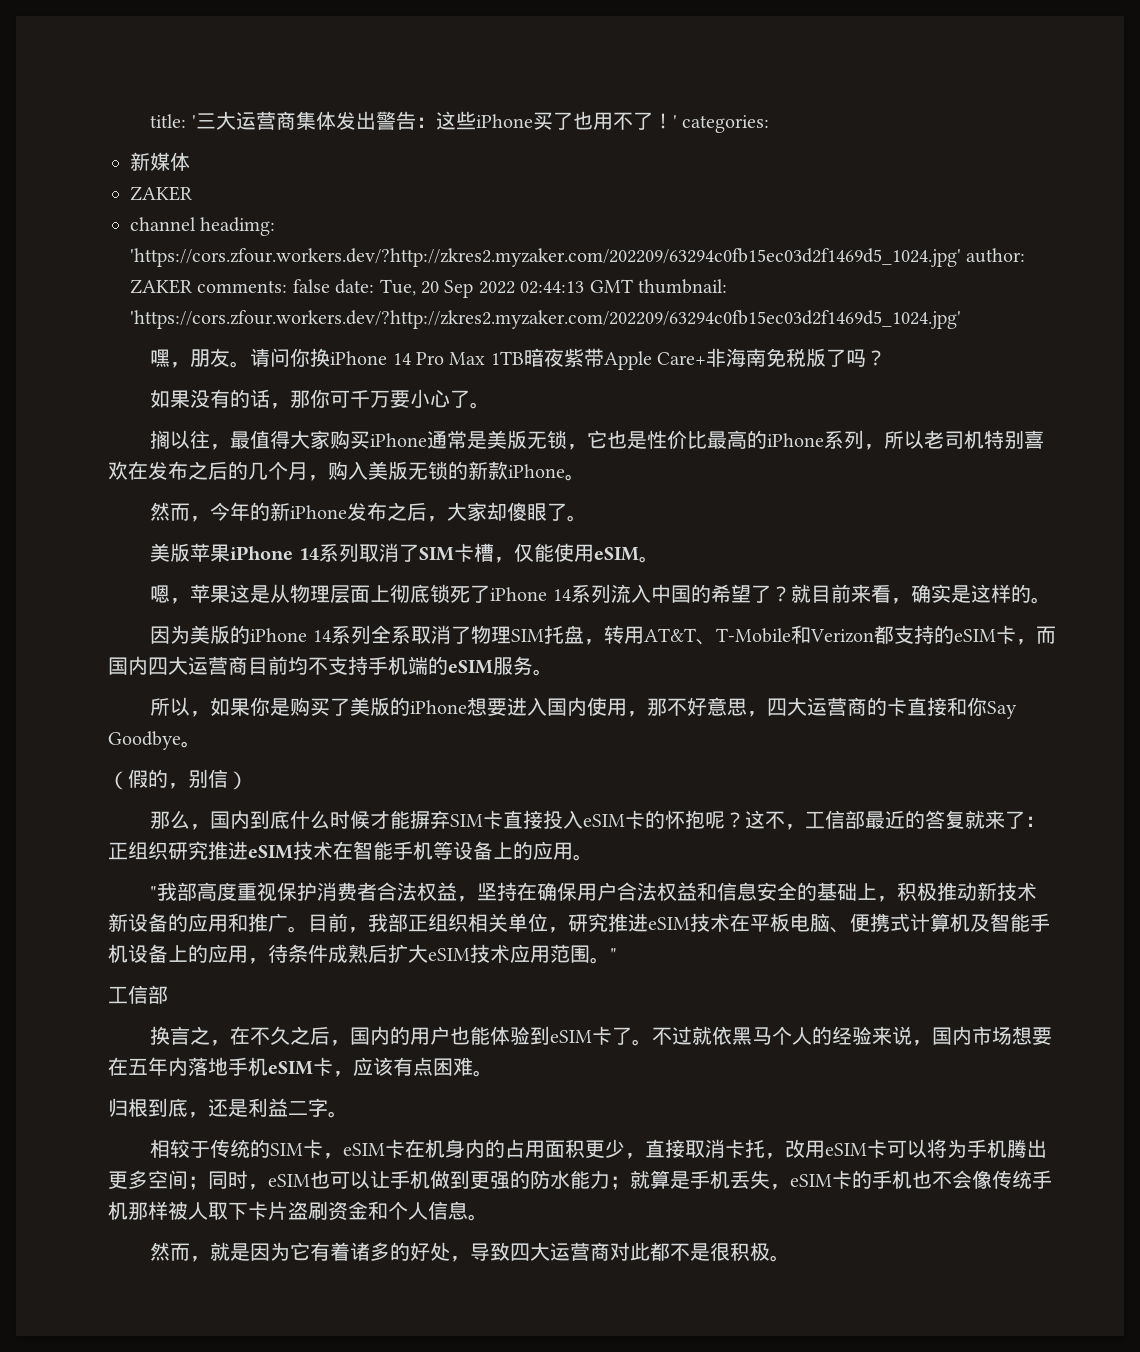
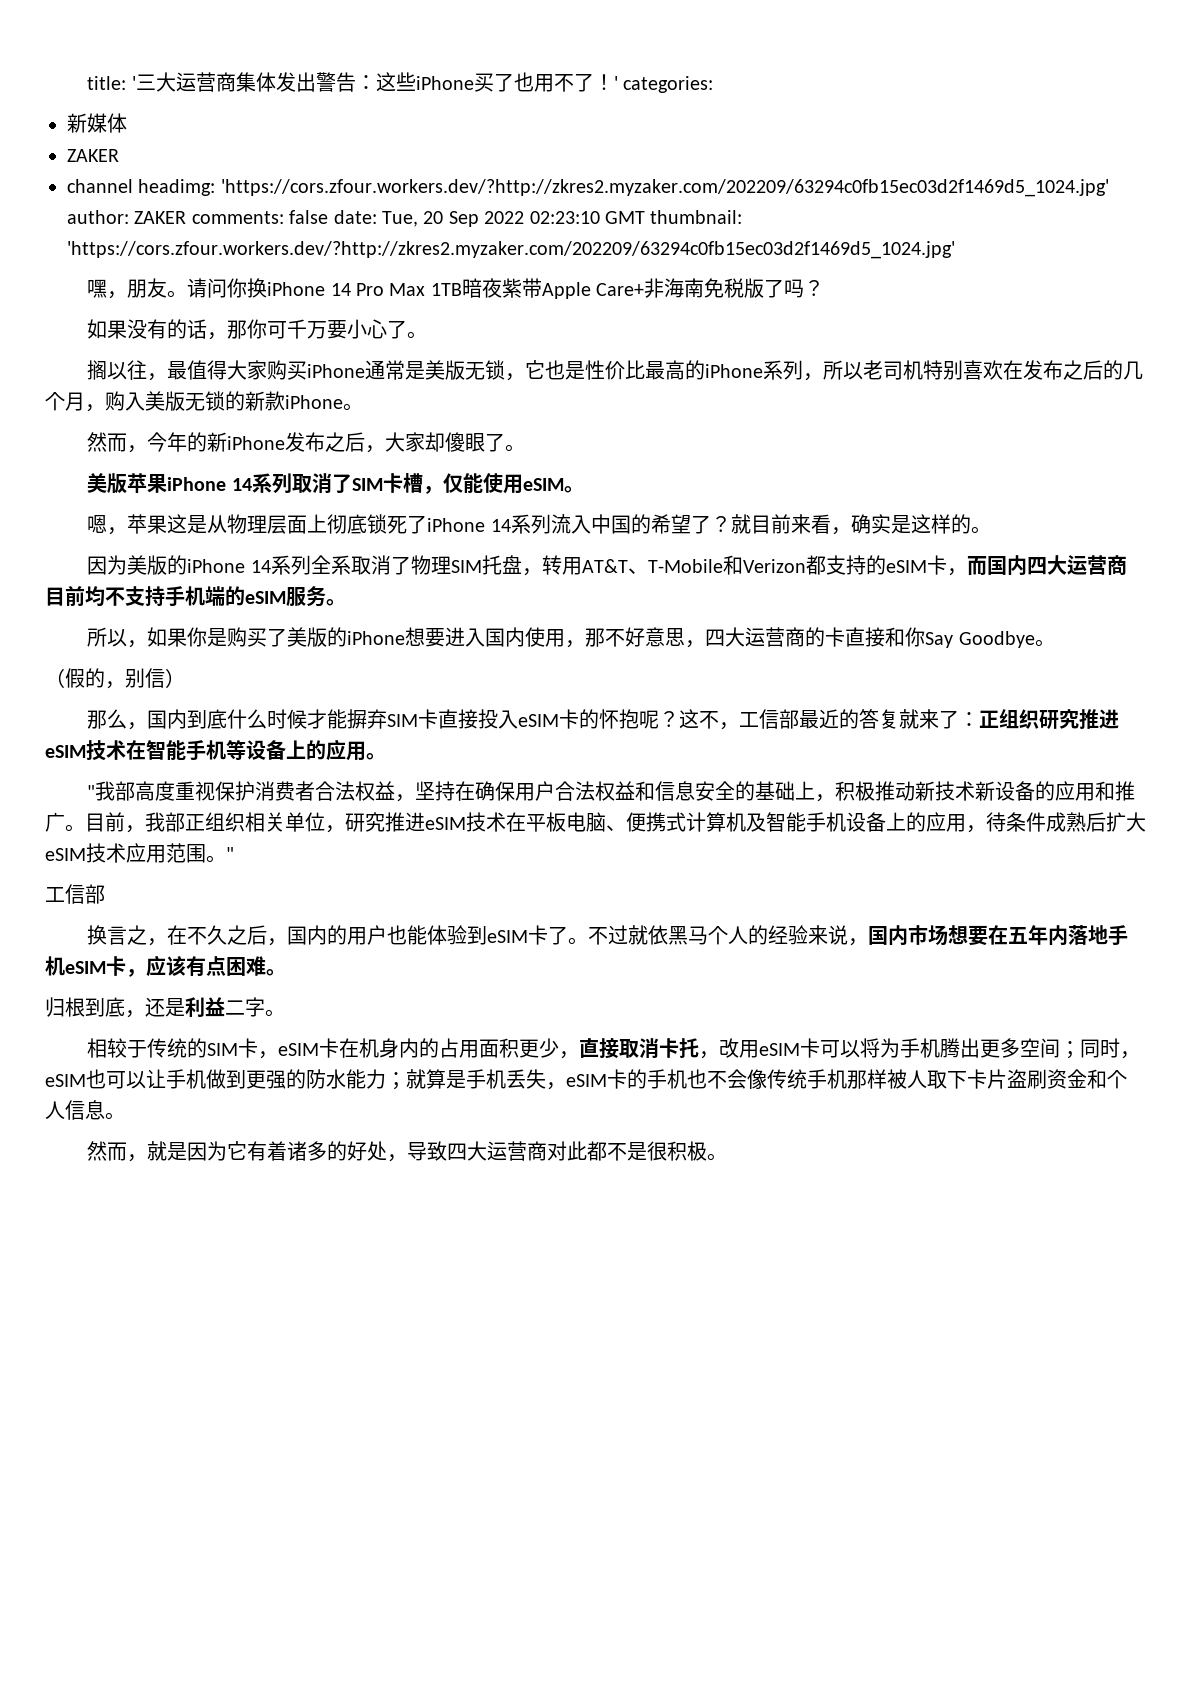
- channel headimg: 'https://cors.zfour.workers.dev/?http://zkres2.myzaker.com/202209/63294c0fb15ec03d2f1469d5_1024.jpg' author: ZAKER comments: false date: Tue, 20 Sep 2022 02:44:13 GMT thumbnail: 'https://cors.zfour.workers.dev/?http://zkres2.myzaker.com/202209/63294c0fb15ec03d2f1469d5_1024.jpg'
+ channel headimg: 'https://cors.zfour.workers.dev/?http://zkres2.myzaker.com/202209/63294c0fb15ec03d2f1469d5_1024.jpg' author: ZAKER comments: false date: Tue, 20 Sep 2022 02:23:10 GMT thumbnail: 'https://cors.zfour.workers.dev/?http://zkres2.myzaker.com/202209/63294c0fb15ec03d2f1469d5_1024.jpg'

